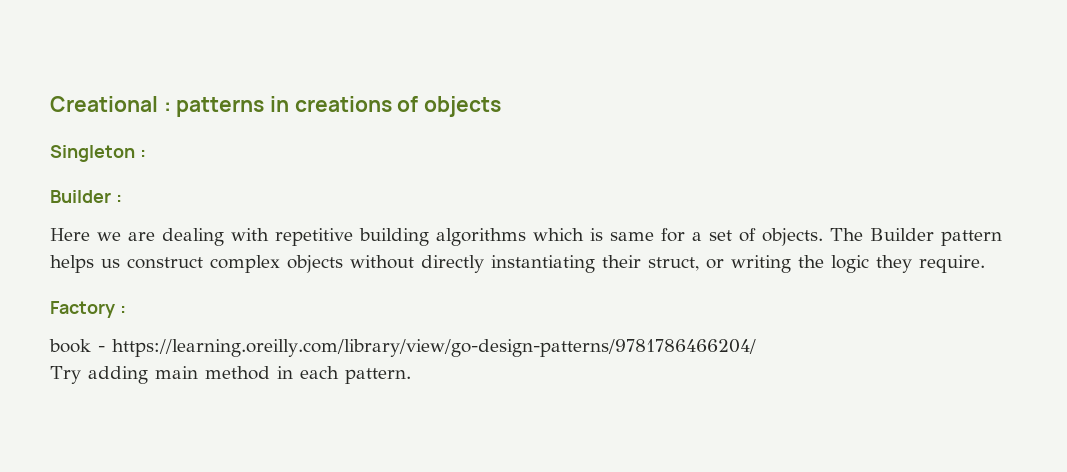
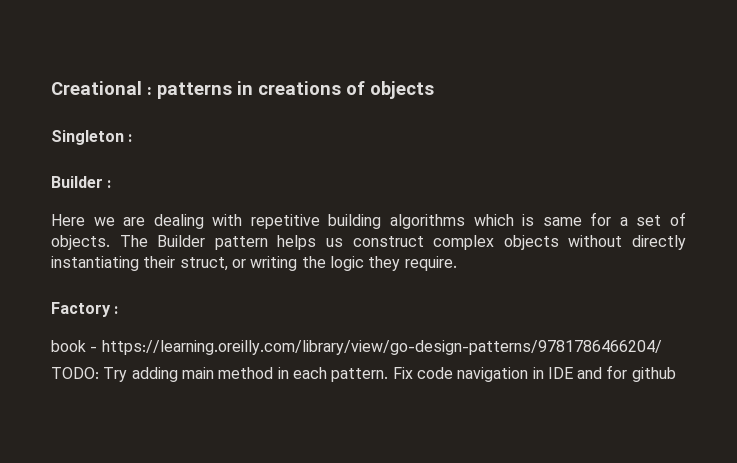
- Try adding main method in each pattern.
+ TODO: Try adding main method in each pattern.
+ Fix code navigation in IDE and for github

